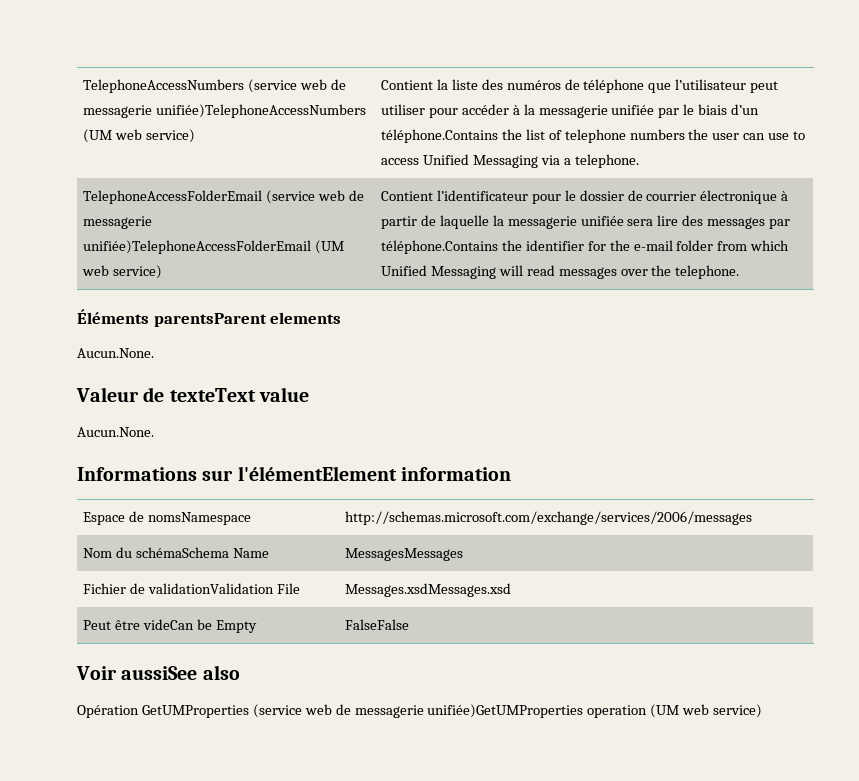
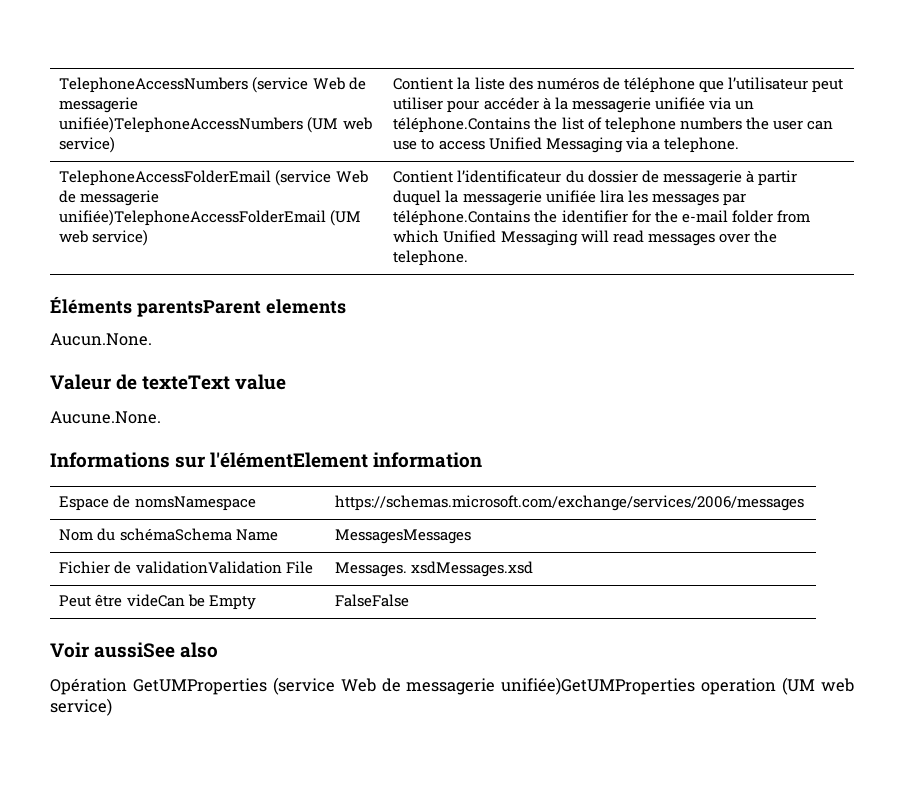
- TelephoneAccessNumbers (service web de messagerie unifiée)TelephoneAccessNumbers (UM web service)
+ TelephoneAccessNumbers (service Web de messagerie unifiée)TelephoneAccessNumbers (UM web service)
- Contient la liste des numéros de téléphone que l’utilisateur peut utiliser pour accéder à la messagerie unifiée par le biais d’un téléphone.Contains the list of telephone numbers the user can use to access Unified Messaging via a telephone.
+ Contient la liste des numéros de téléphone que l’utilisateur peut utiliser pour accéder à la messagerie unifiée via un téléphone.Contains the list of telephone numbers the user can use to access Unified Messaging via a telephone.
- TelephoneAccessFolderEmail (service web de messagerie unifiée)TelephoneAccessFolderEmail (UM web service)
+ TelephoneAccessFolderEmail (service Web de messagerie unifiée)TelephoneAccessFolderEmail (UM web service)
- Contient l’identificateur pour le dossier de courrier électronique à partir de laquelle la messagerie unifiée sera lire des messages par téléphone.Contains the identifier for the e-mail folder from which Unified Messaging will read messages over the telephone.
+ Contient l’identificateur du dossier de messagerie à partir duquel la messagerie unifiée lira les messages par téléphone.Contains the identifier for the e-mail folder from which Unified Messaging will read messages over the telephone.
  Valeur de texteText value
- Aucun.None.
+ Aucune.None.
- Espace de nomsNamespace | http://schemas.microsoft.com/exchange/services/2006/messages
+ Espace de nomsNamespace | https://schemas.microsoft.com/exchange/services/2006/messages
- Fichier de validationValidation File | Messages.xsdMessages.xsd
+ Fichier de validationValidation File | Messages. xsdMessages.xsd
- Opération GetUMProperties (service web de messagerie unifiée)GetUMProperties operation (UM web service)
+ Opération GetUMProperties (service Web de messagerie unifiée)GetUMProperties operation (UM web service)

